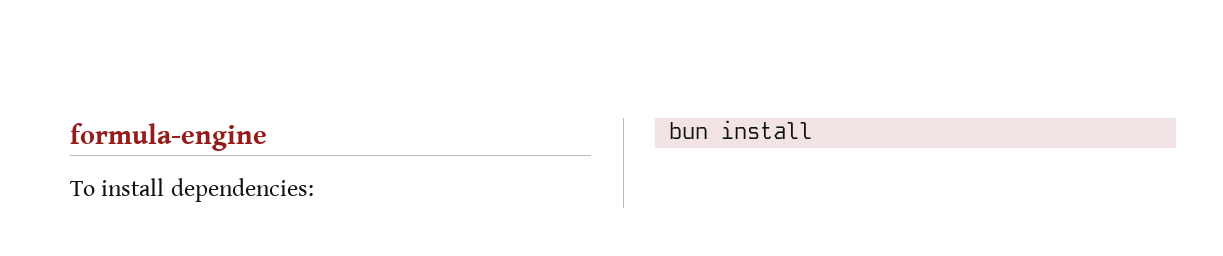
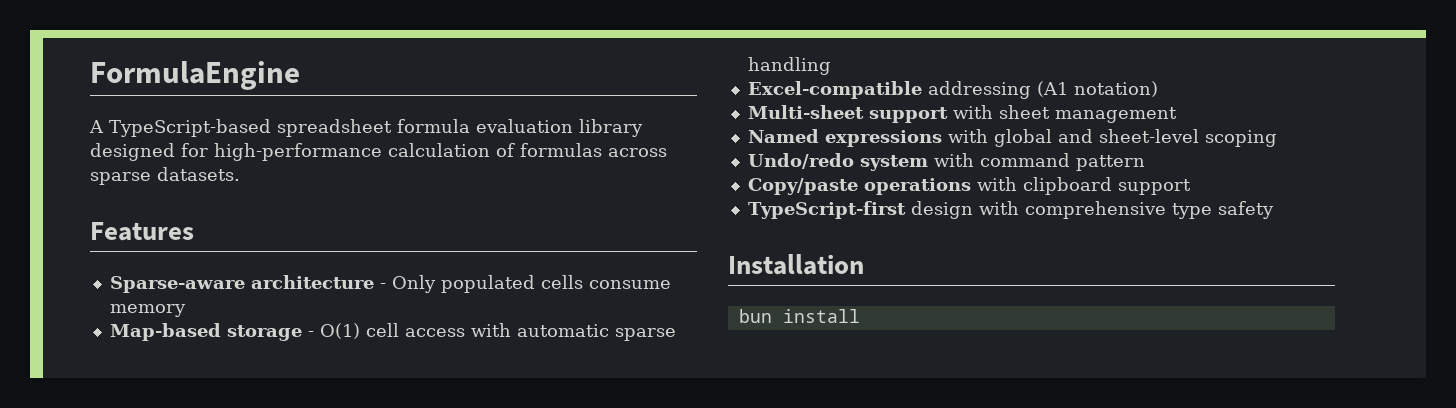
- formula-engine
- To install dependencies:
+ FormulaEngine
+ A TypeScript-based spreadsheet formula evaluation library designed for high-performance calculation of formulas across sparse datasets.
+ Features
+ Sparse-aware architecture - Only populated cells consume memory
+ Map-based storage - O(1) cell access with automatic sparse handling
+ Excel-compatible addressing (A1 notation)
+ Multi-sheet support with sheet management
+ Named expressions with global and sheet-level scoping
+ Undo/redo system with command pattern
+ Copy/paste operations with clipboard support
+ TypeScript-first design with comprehensive type safety
+ Installation

